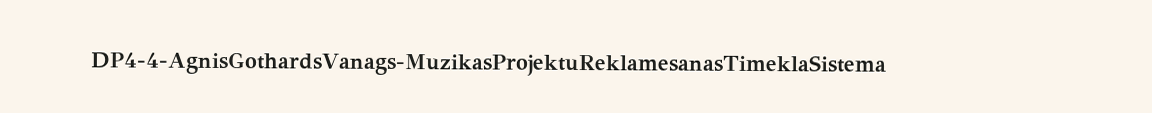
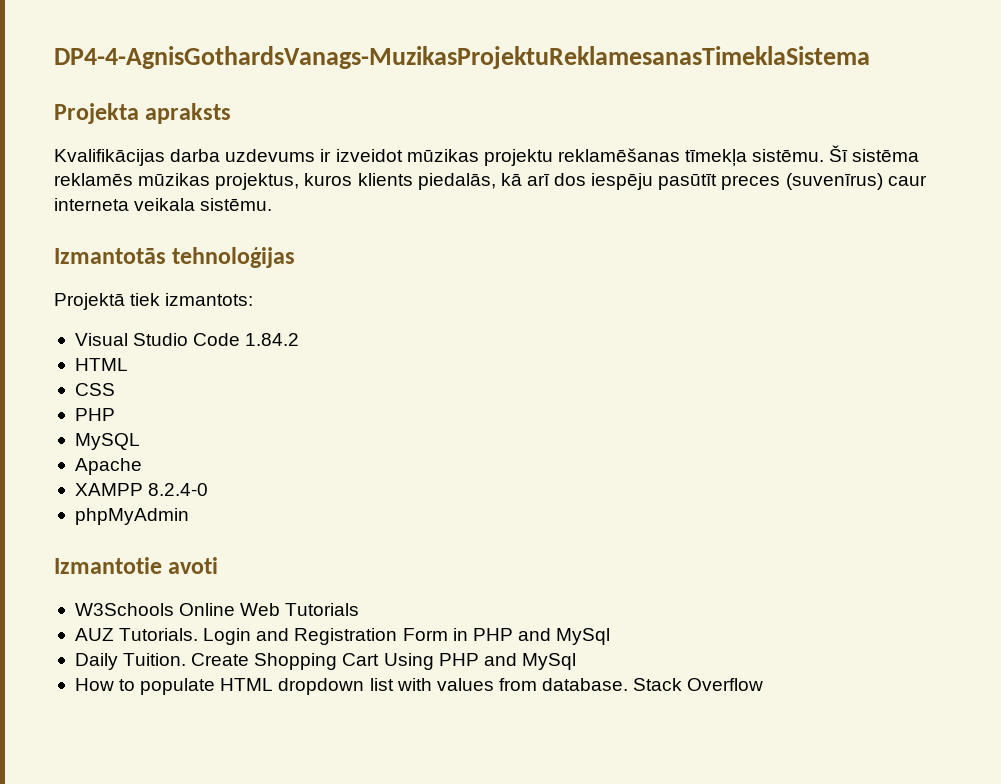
+ Projekta apraksts
+ Kvalifikācijas darba uzdevums ir izveidot mūzikas projektu reklamēšanas tīmekļa sistēmu. Šī sistēma reklamēs mūzikas projektus, kuros klients piedalās, kā arī dos iespēju pasūtīt preces (suvenīrus) caur interneta veikala sistēmu.
+ Izmantotās tehnoloģijas
+ Projektā tiek izmantots:
+ Visual Studio Code 1.84.2
+ HTML
+ CSS
+ PHP
+ MySQL
+ Apache
+ XAMPP 8.2.4-0
+ phpMyAdmin
+ Izmantotie avoti
+ W3Schools Online Web Tutorials
+ AUZ Tutorials. Login and Registration Form in PHP and MySql
+ Daily Tuition. Create Shopping Cart Using PHP and MySql
+ How to populate HTML dropdown list with values from database. Stack Overflow

